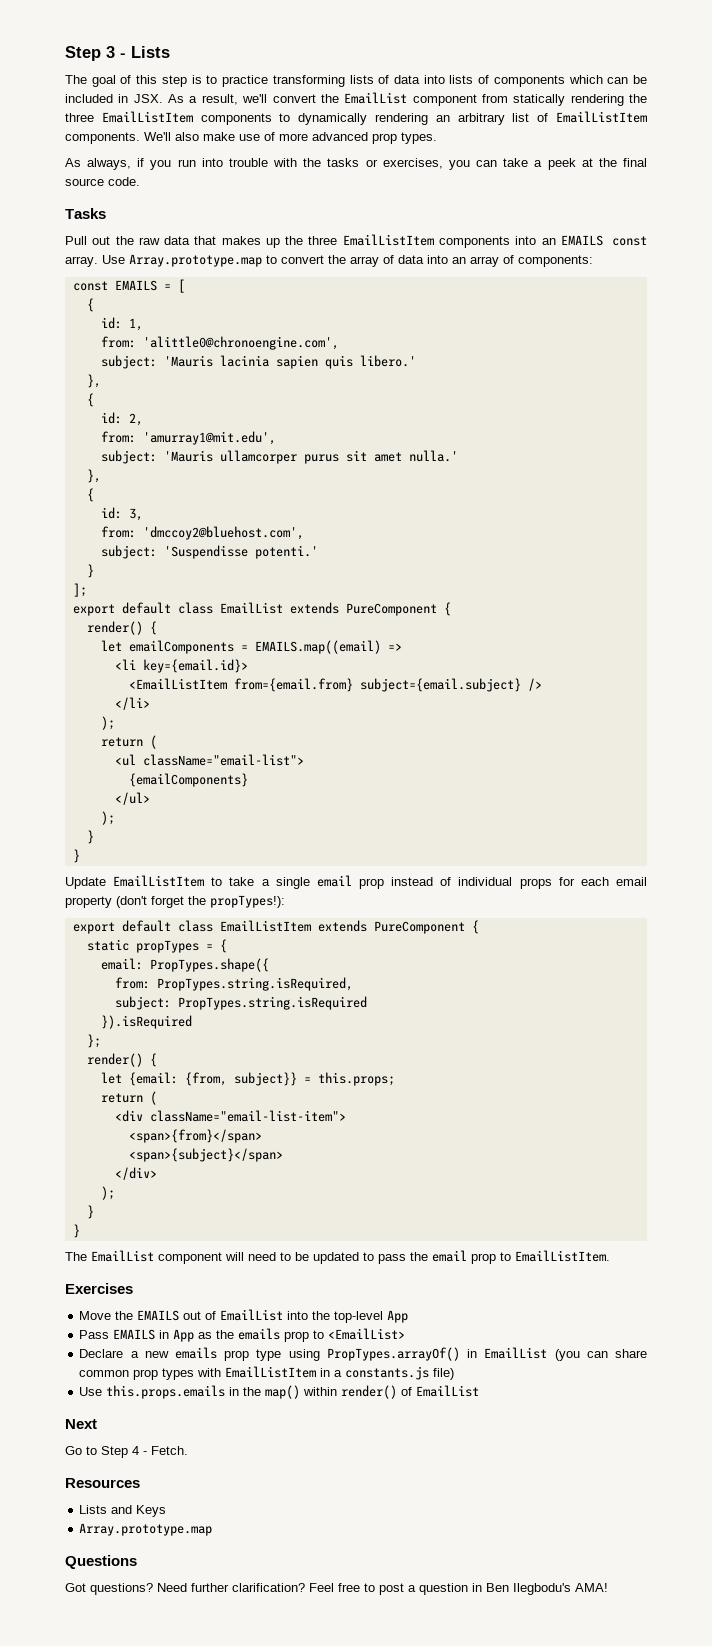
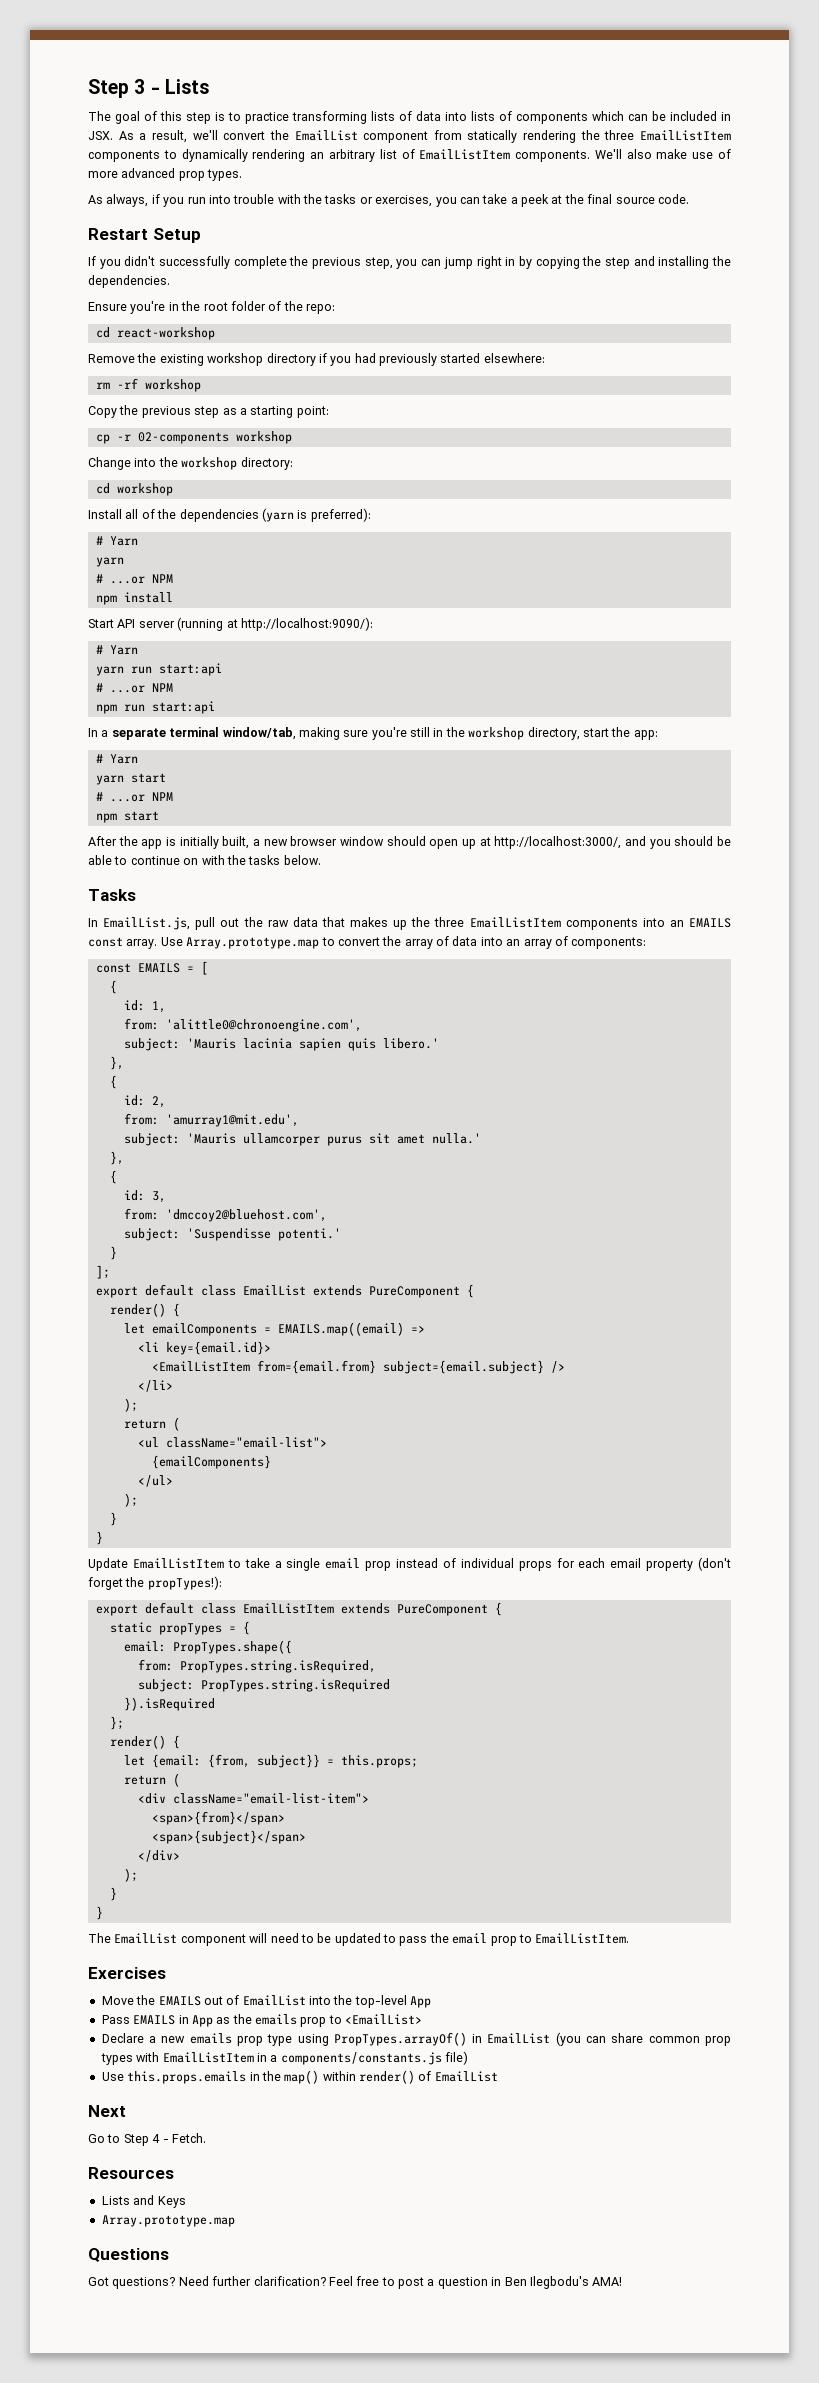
+ Restart Setup
+ If you didn't successfully complete the previous step, you can jump right in by copying the step and installing the dependencies.
+ Ensure you're in the root folder of the repo:
+ cd react-workshop
+ Remove the existing workshop directory if you had previously started elsewhere:
+ rm -rf workshop
+ Copy the previous step as a starting point:
+ cp -r 02-components workshop
+ Change into the workshop directory:
+ cd workshop
+ Install all of the dependencies (yarn is preferred):
+ # Yarn
+ yarn
+ # ...or NPM
+ npm install
+ Start API server (running at http://localhost:9090/):
+ # Yarn
+ yarn run start:api
+ # ...or NPM
+ npm run start:api
+ In a separate terminal window/tab, making sure you're still in the workshop directory, start the app:
+ # Yarn
+ yarn start
+ # ...or NPM
+ npm start
+ After the app is initially built, a new browser window should open up at http://localhost:3000/, and you should be able to continue on with the tasks below.
  Tasks
- Pull out the raw data that makes up the three EmailListItem components into an EMAILS const array.
+ In EmailList.js, pull out the raw data that makes up the three EmailListItem components into an EMAILS const array.
- Declare a new emails prop type using PropTypes.arrayOf() in EmailList (you can share common prop types with EmailListItem in a constants.js file)
+ Declare a new emails prop type using PropTypes.arrayOf() in EmailList (you can share common prop types with EmailListItem in a components/constants.js file)

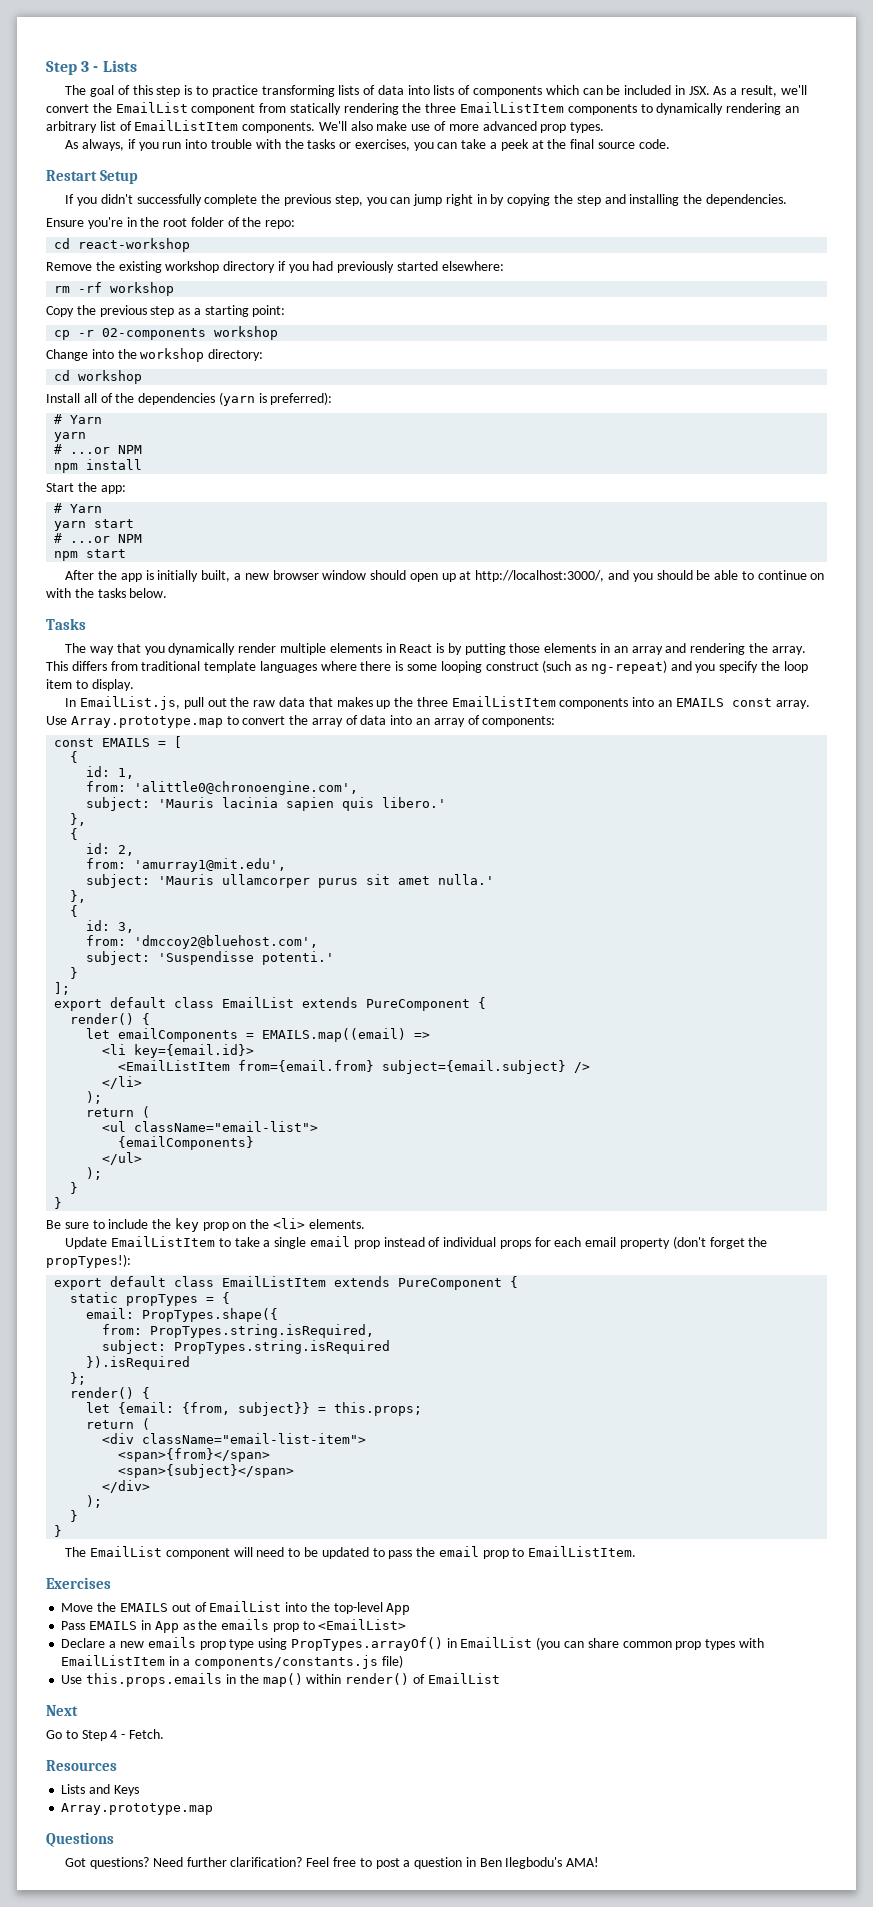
- Start API server (running at http://localhost:9090/):
- # Yarn
- yarn run start:api
- # ...or NPM
- npm run start:api
- In a separate terminal window/tab, making sure you're still in the workshop directory, start the app:
+ Start the app:
+ The way that you dynamically render multiple elements in React is by putting those elements in an array and rendering the array. This differs from traditional template languages where there is some looping construct (such as ng-repeat) and you specify the loop item to display.
+ Be sure to include the key prop on the <li> elements.

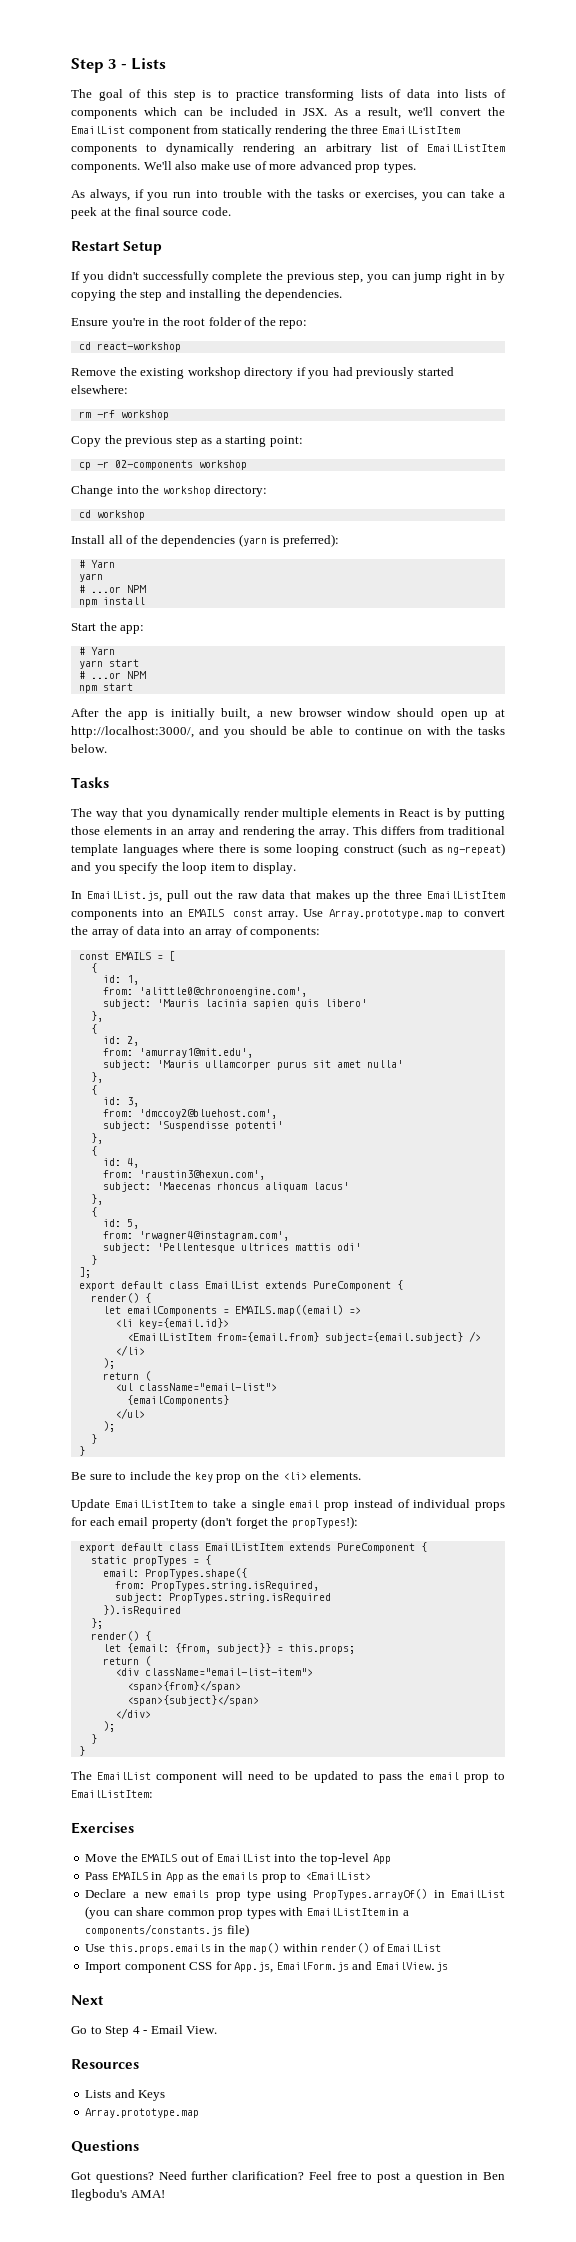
- subject: 'Mauris lacinia sapien quis libero.'
+ subject: 'Mauris lacinia sapien quis libero'
- subject: 'Mauris ullamcorper purus sit amet nulla.'
+ subject: 'Mauris ullamcorper purus sit amet nulla'
- subject: 'Suspendisse potenti.'
+ subject: 'Suspendisse potenti'
+ },
+ {
+ id: 4,
+ from: 'raustin3@hexun.com',
+ subject: 'Maecenas rhoncus aliquam lacus'
+ },
+ {
+ id: 5,
+ from: 'rwagner4@instagram.com',
+ subject: 'Pellentesque ultrices mattis odi'
- The EmailList component will need to be updated to pass the email prop to EmailListItem.
+ The EmailList component will need to be updated to pass the email prop to EmailListItem:
+ Import component CSS for App.js, EmailForm.js and EmailView.js
- Go to Step 4 - Fetch.
+ Go to Step 4 - Email View.

